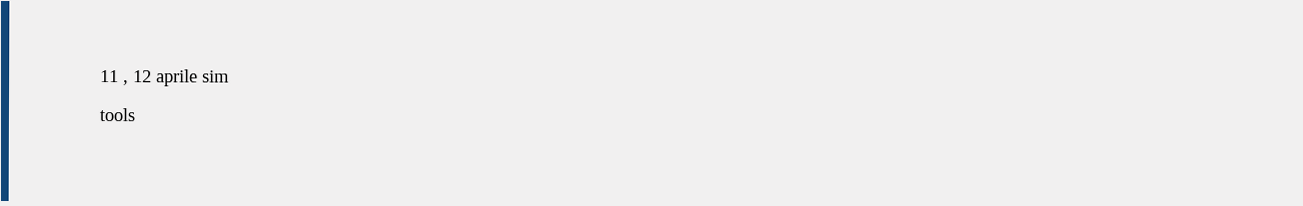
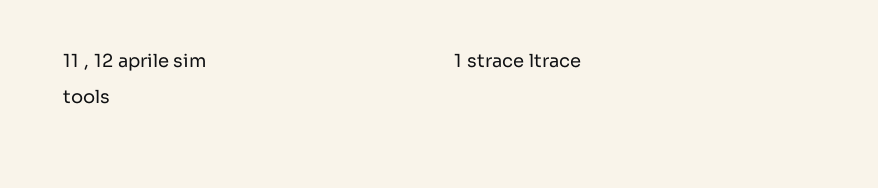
+ 1 strace ltrace

